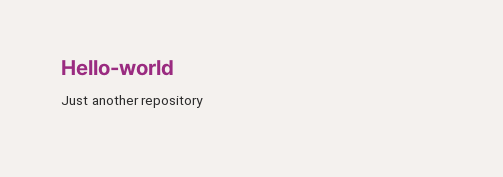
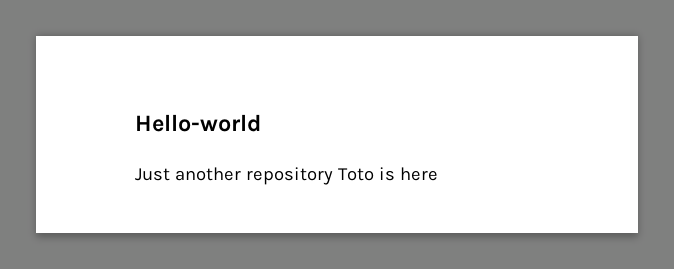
- Just another repository
+ Just another repository Toto is here

